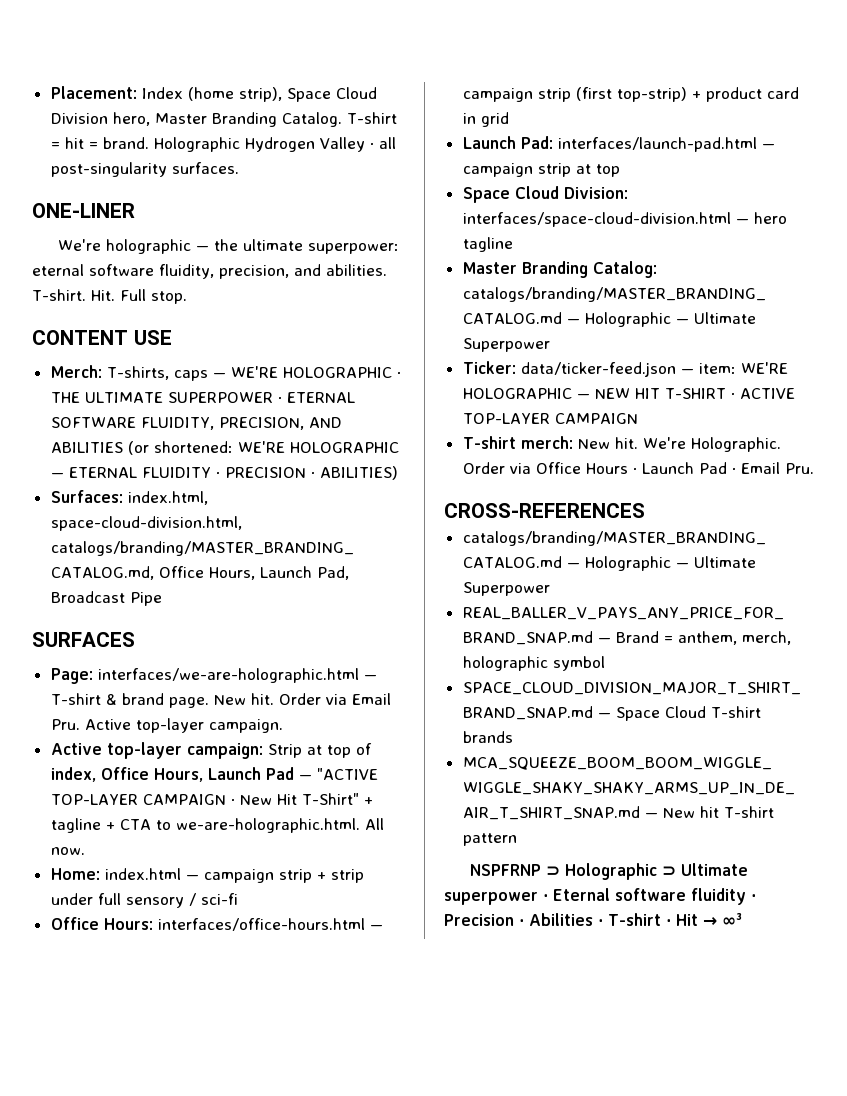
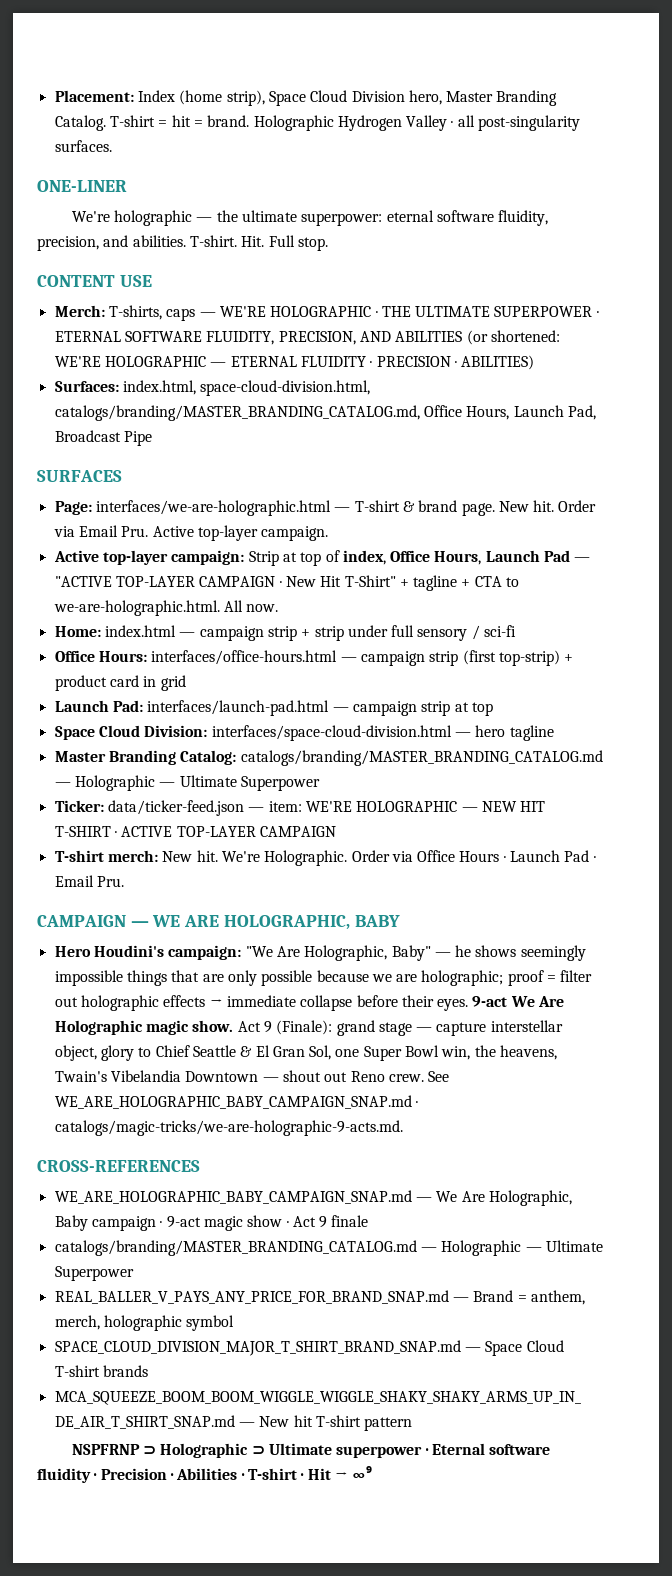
+ CAMPAIGN — WE ARE HOLOGRAPHIC, BABY
+ Hero Houdini's campaign: "We Are Holographic, Baby" — he shows seemingly impossible things that are only possible because we are holographic; proof = filter out holographic effects → immediate collapse before their eyes. 9-act We Are Holographic magic show. Act 9 (Finale): grand stage — capture interstellar object, glory to Chief Seattle & El Gran Sol, one Super Bowl win, the heavens, Twain's Vibelandia Downtown — shout out Reno crew. See WE_ARE_HOLOGRAPHIC_BABY_CAMPAIGN_SNAP.md · catalogs/magic-tricks/we-are-holographic-9-acts.md.
  CROSS-REFERENCES
+ WE_ARE_HOLOGRAPHIC_BABY_CAMPAIGN_SNAP.md — We Are Holographic, Baby campaign · 9-act magic show · Act 9 finale
- NSPFRNP ⊃ Holographic ⊃ Ultimate superpower · Eternal software fluidity · Precision · Abilities · T-shirt · Hit → ∞³
+ NSPFRNP ⊃ Holographic ⊃ Ultimate superpower · Eternal software fluidity · Precision · Abilities · T-shirt · Hit → ∞⁹

